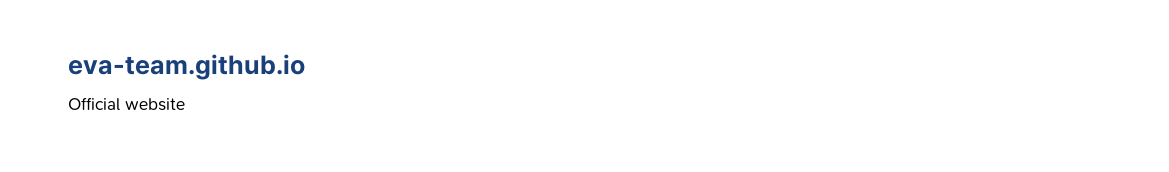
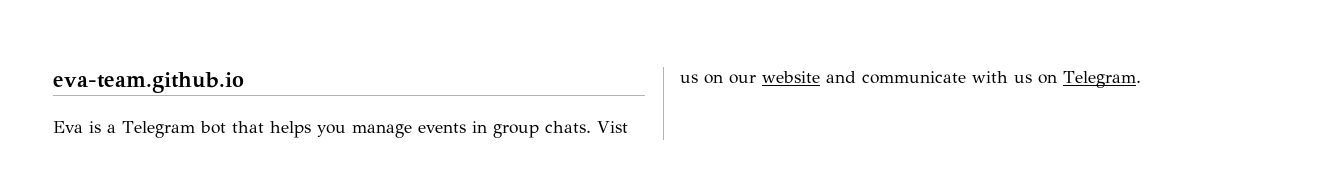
- Official website
+ Eva is a Telegram bot that helps you manage events in group chats. Vist us on our website and communicate with us on Telegram.

